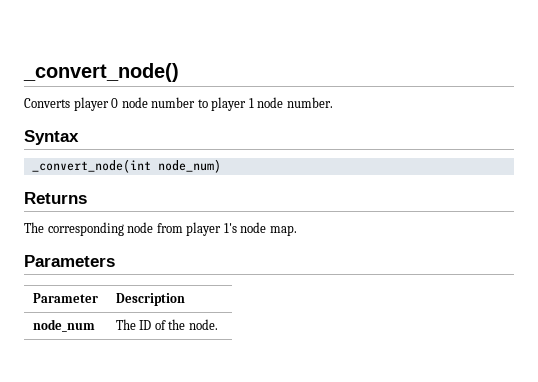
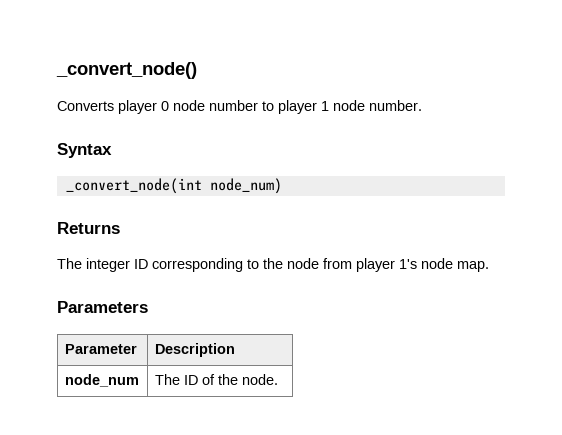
- The corresponding node from player 1's node map.
+ The integer ID corresponding to the node from player 1's node map.

